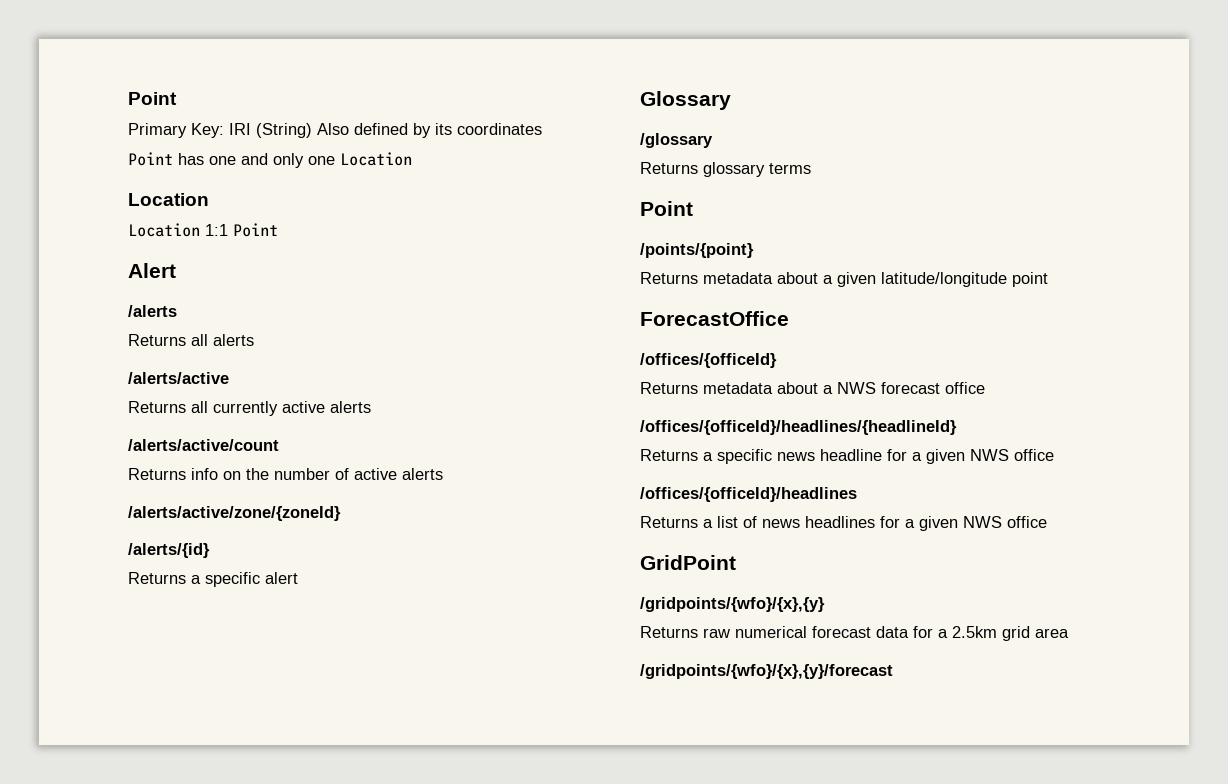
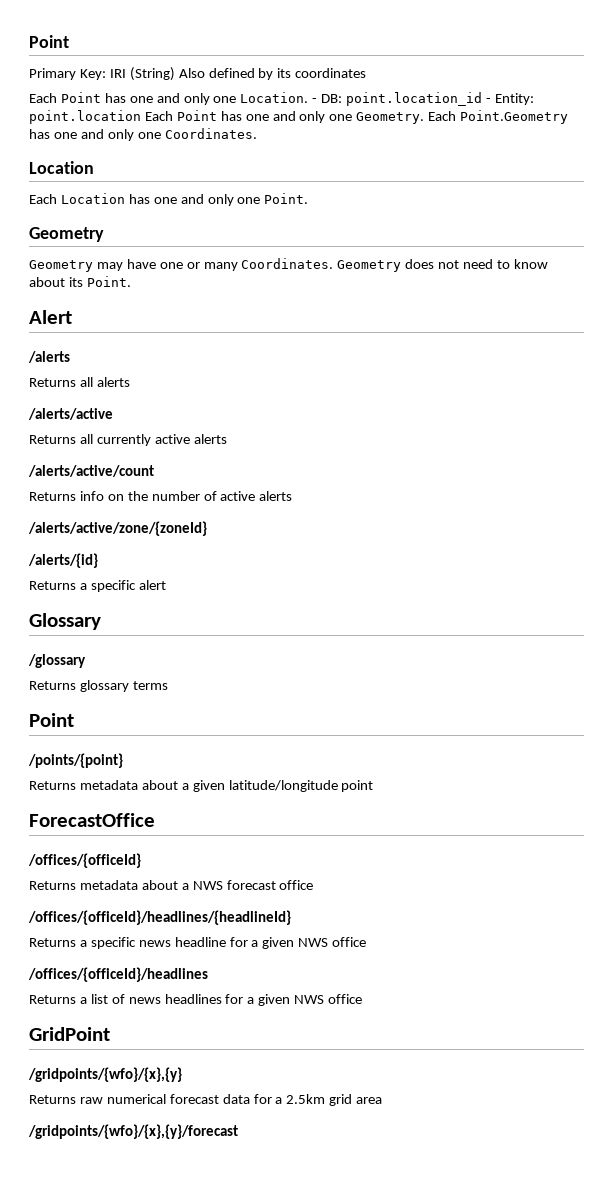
- Point has one and only one Location
+ Each Point has one and only one Location. - DB: point.location_id - Entity: point.location Each Point has one and only one Geometry. Each Point.Geometry has one and only one Coordinates.
  Location
- Location 1:1 Point
+ Each Location has one and only one Point.
+ Geometry
+ Geometry may have one or many Coordinates. Geometry does not need to know about its Point.

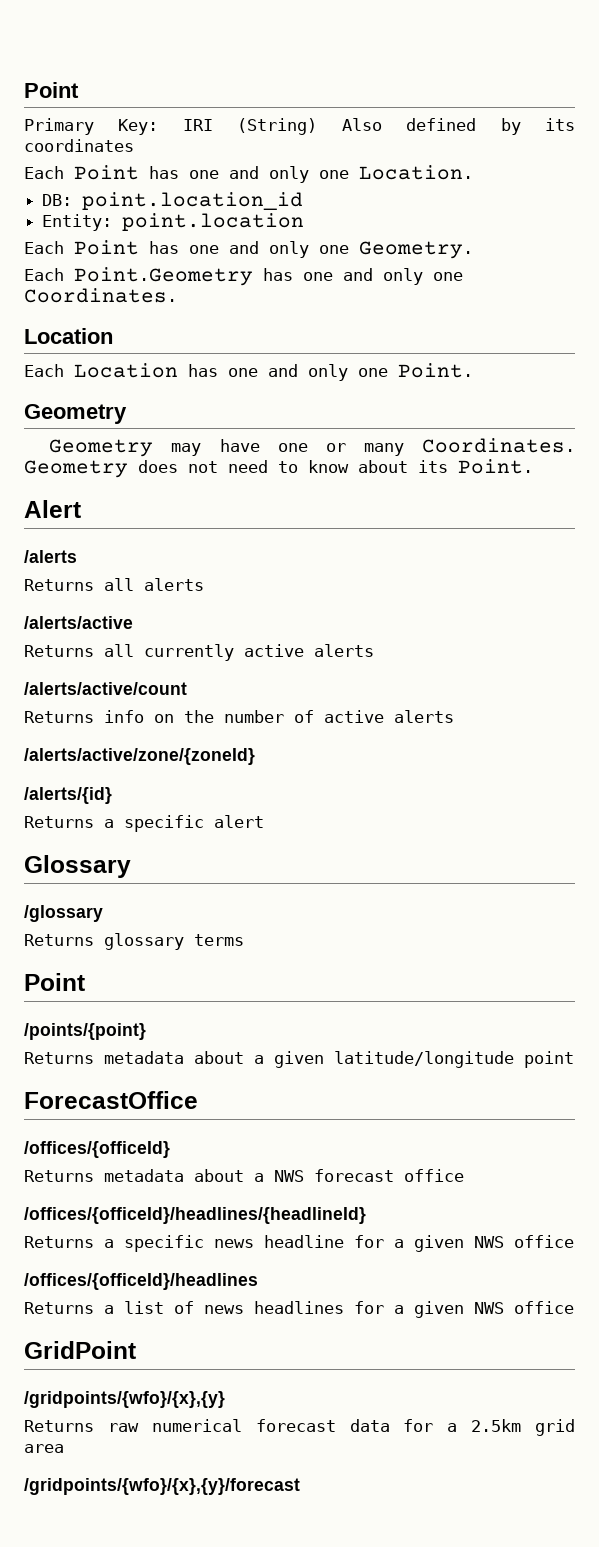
- Each Point has one and only one Location. - DB: point.location_id - Entity: point.location Each Point has one and only one Geometry. Each Point.Geometry has one and only one Coordinates.
+ Each Point has one and only one Location.
+ DB: point.location_id
+ Entity: point.location
+ Each Point has one and only one Geometry.
+ Each Point.Geometry has one and only one Coordinates.

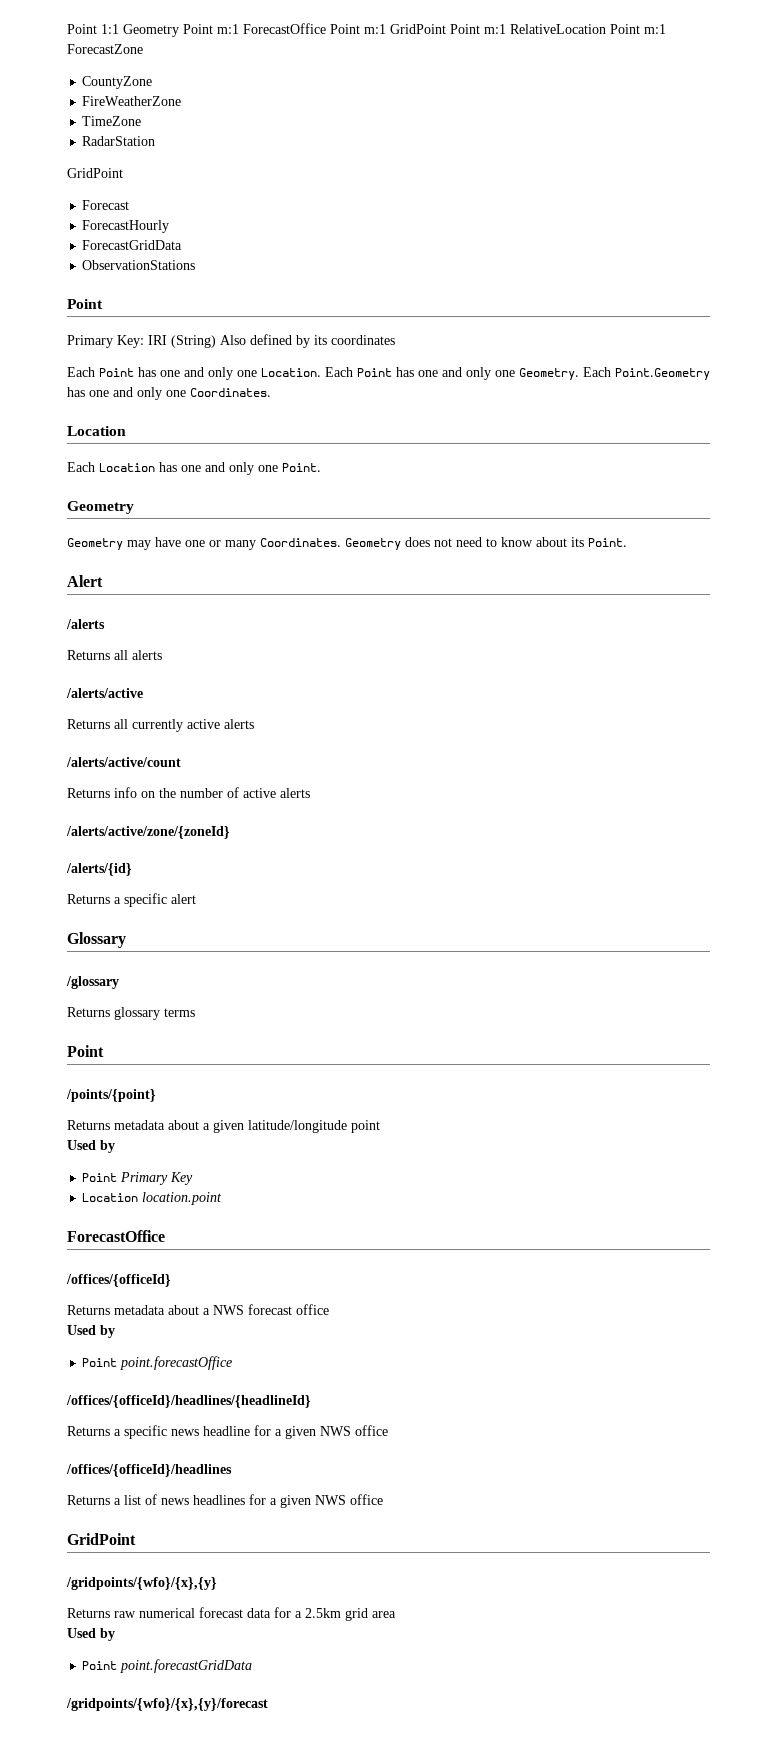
+ Point 1:1 Geometry Point m:1 ForecastOffice Point m:1 GridPoint Point m:1 RelativeLocation Point m:1 ForecastZone
+ CountyZone
+ FireWeatherZone
+ TimeZone
+ RadarStation
+ GridPoint
+ Forecast
+ ForecastHourly
+ ForecastGridData
+ ObservationStations
- Each Point has one and only one Location.
- DB: point.location_id
- Entity: point.location
- Each Point has one and only one Geometry.
- Each Point.Geometry has one and only one Coordinates.
+ Each Point has one and only one Location. Each Point has one and only one Geometry. Each Point.Geometry has one and only one Coordinates.
  Returns metadata about a given latitude/longitude point
+ Used by
+ Point Primary Key
+ Location location.point
  Returns metadata about a NWS forecast office
+ Used by
+ Point point.forecastOffice
  Returns raw numerical forecast data for a 2.5km grid area
+ Used by
+ Point point.forecastGridData

